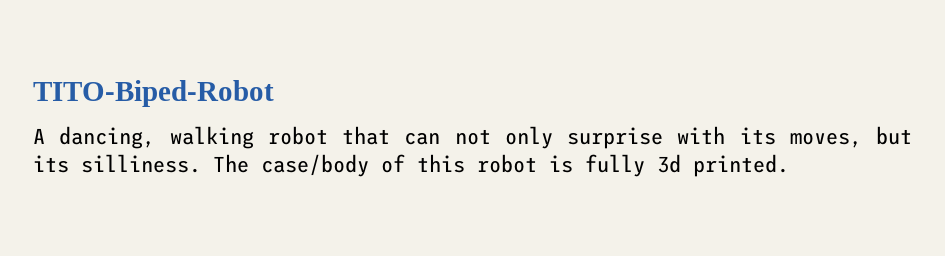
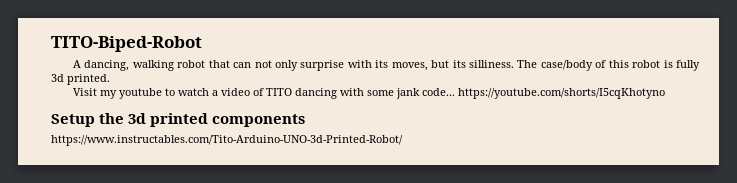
+ Visit my youtube to watch a video of TITO dancing with some jank code... https://youtube.com/shorts/I5cqKhotyno
+ Setup the 3d printed components
+ https://www.instructables.com/Tito-Arduino-UNO-3d-Printed-Robot/

